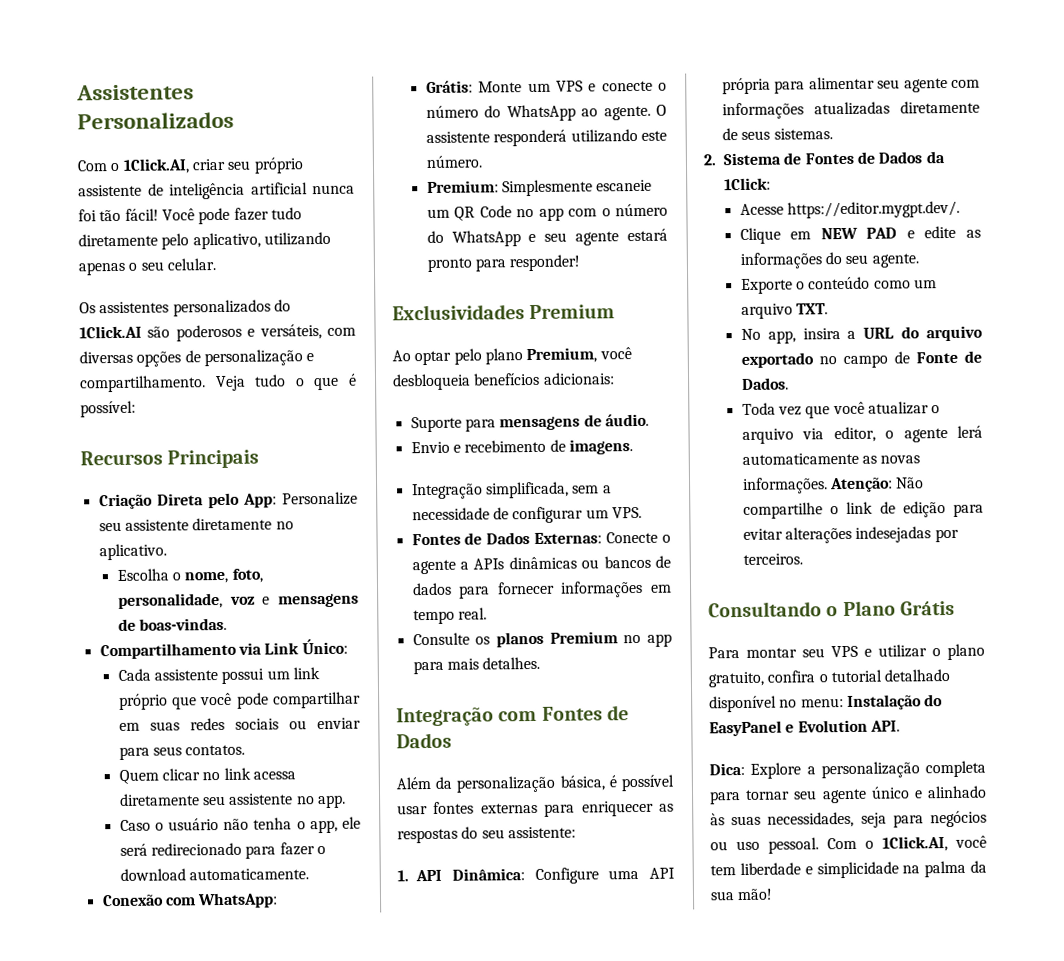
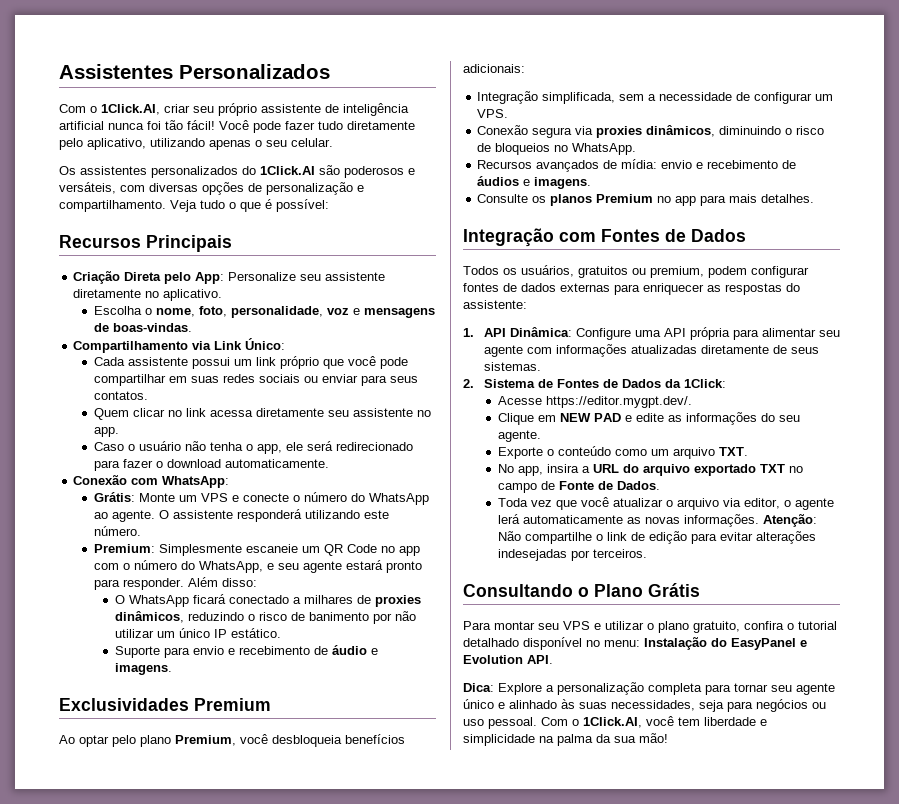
- Premium: Simplesmente escaneie um QR Code no app com o número do WhatsApp e seu agente estará pronto para responder!
+ Premium: Simplesmente escaneie um QR Code no app com o número do WhatsApp, e seu agente estará pronto para responder. Além disso:
+ O WhatsApp ficará conectado a milhares de proxies dinâmicos, reduzindo o risco de banimento por não utilizar um único IP estático.
+ Suporte para envio e recebimento de áudio e imagens.
- Suporte para mensagens de áudio.
- Envio e recebimento de imagens.
- Fontes de Dados Externas: Conecte o agente a APIs dinâmicas ou bancos de dados para fornecer informações em tempo real.
+ Conexão segura via proxies dinâmicos, diminuindo o risco de bloqueios no WhatsApp.
+ Recursos avançados de mídia: envio e recebimento de áudios e imagens.
- Além da personalização básica, é possível usar fontes externas para enriquecer as respostas do seu assistente:
+ Todos os usuários, gratuitos ou premium, podem configurar fontes de dados externas para enriquecer as respostas do assistente:
- No app, insira a URL do arquivo exportado no campo de Fonte de Dados.
+ No app, insira a URL do arquivo exportado TXT no campo de Fonte de Dados.

